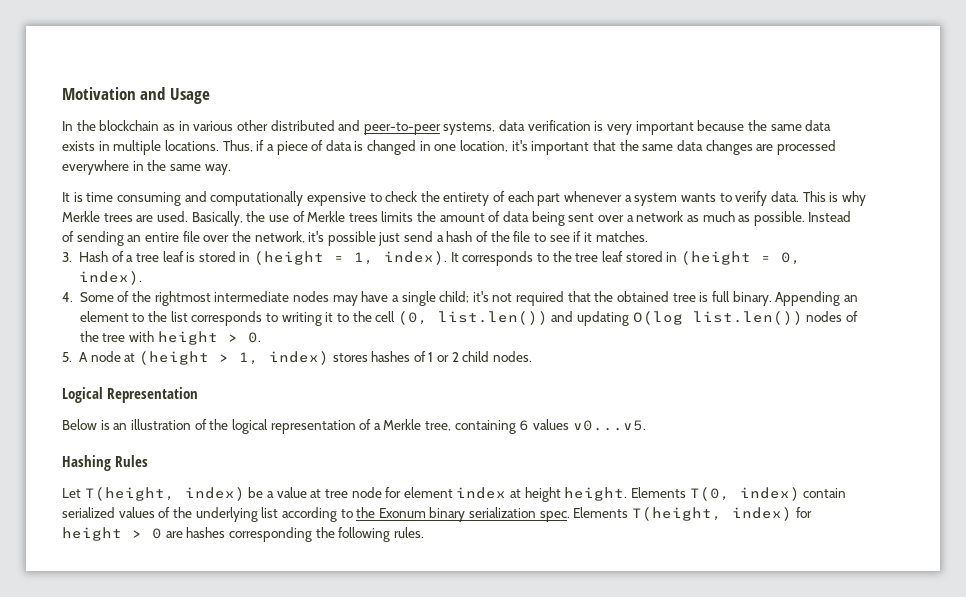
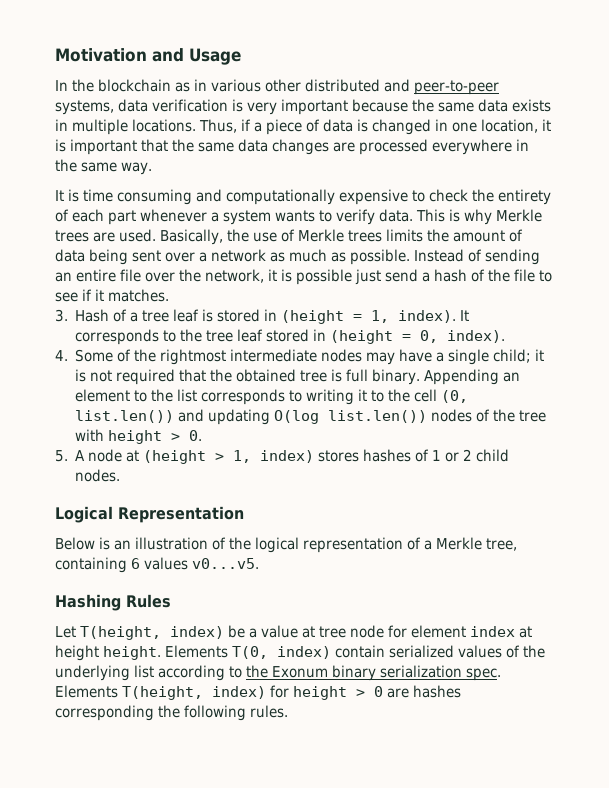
- Thus, if a piece of data is changed in one location, it's important that the same data changes are processed everywhere in the same way.
+ Thus, if a piece of data is changed in one location, it is important that the same data changes are processed everywhere in the same way.
- Instead of sending an entire file over the network, it's possible just send a hash of the file to see if it matches.
+ Instead of sending an entire file over the network, it is possible just send a hash of the file to see if it matches.
- 4. Some of the rightmost intermediate nodes may have a single child; it's not required that the obtained tree is full binary.
+ 4. Some of the rightmost intermediate nodes may have a single child; it is not required that the obtained tree is full binary.

